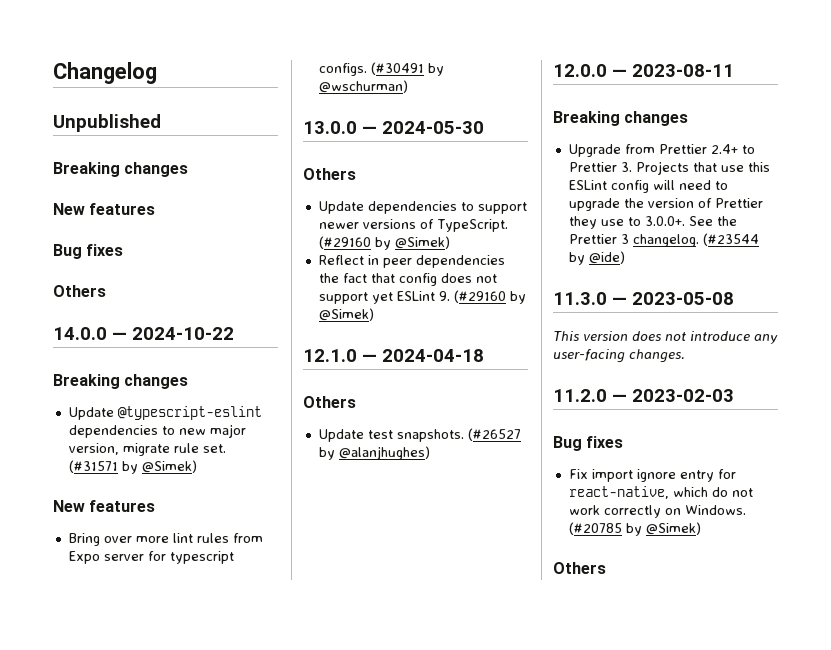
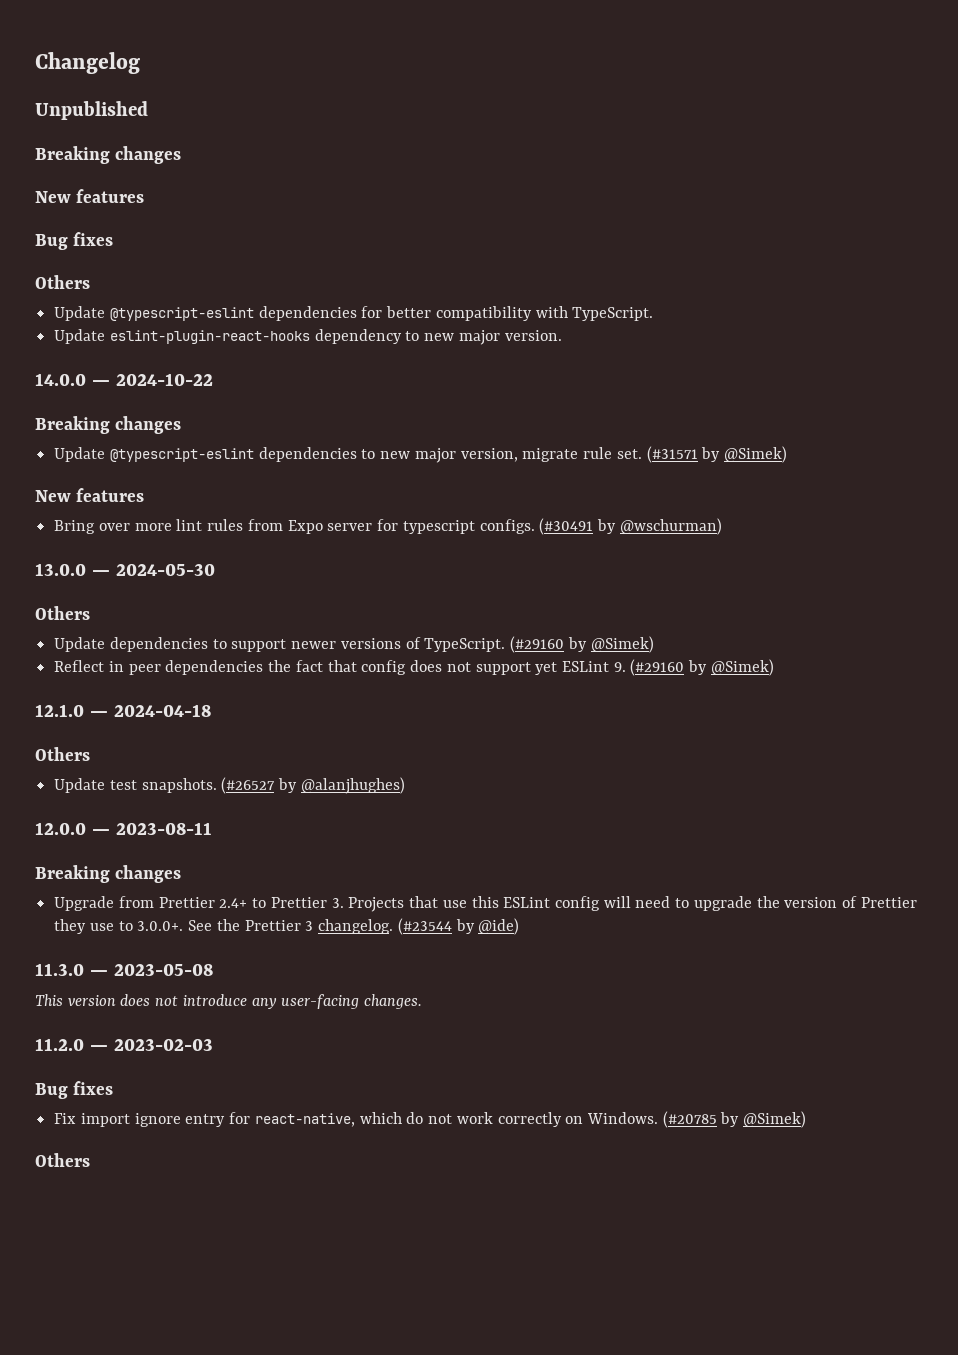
+ Update @typescript-eslint dependencies for better compatibility with TypeScript.
+ Update eslint-plugin-react-hooks dependency to new major version.

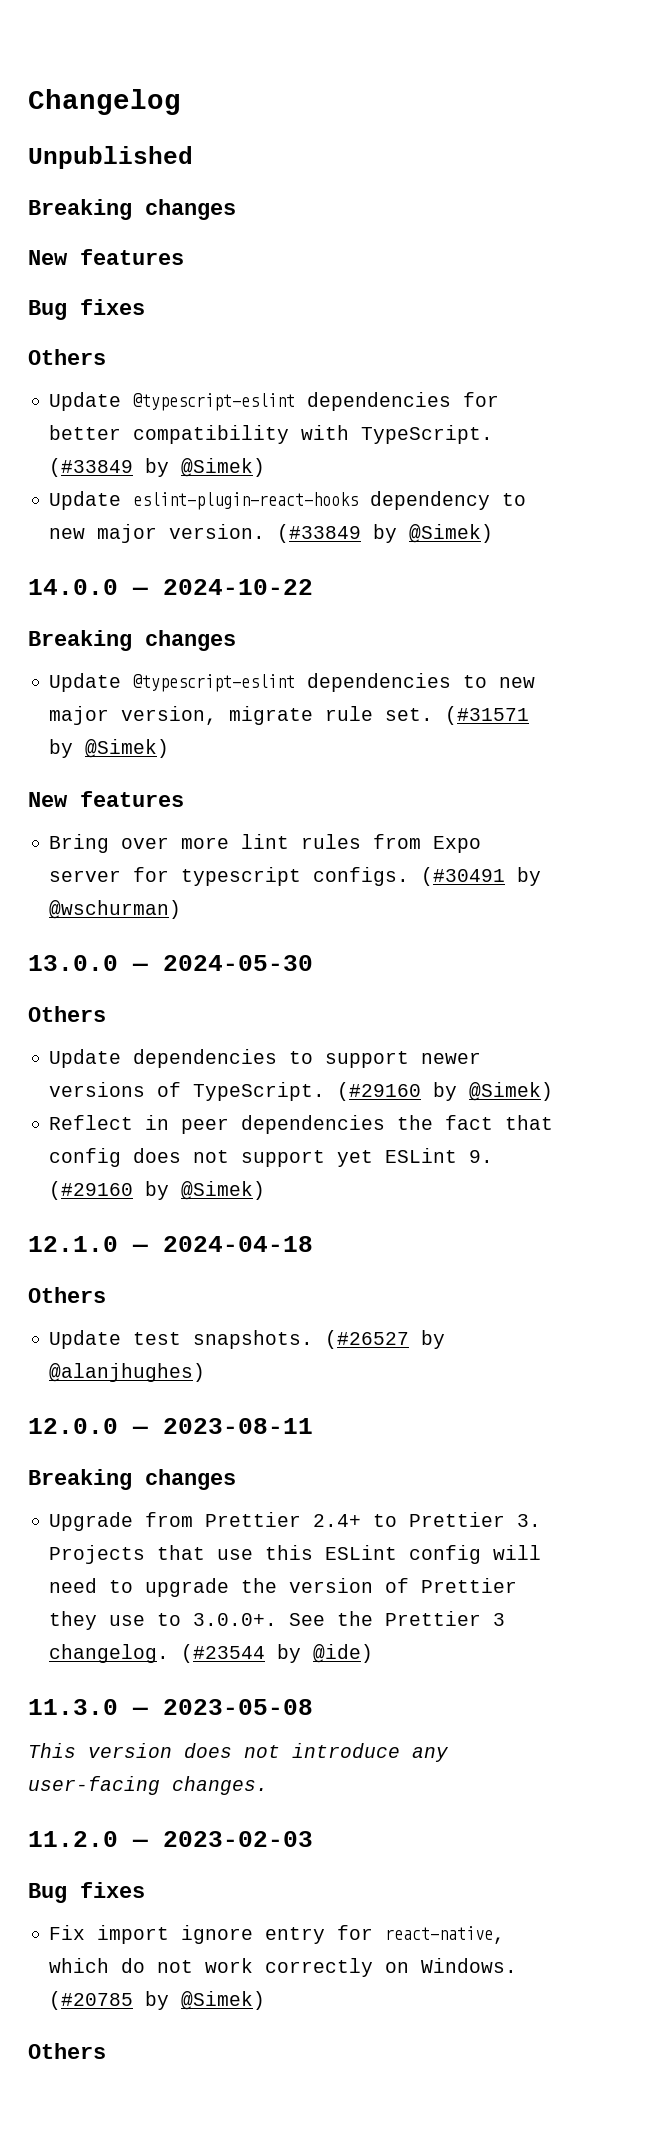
- Update @typescript-eslint dependencies for better compatibility with TypeScript.
+ Update @typescript-eslint dependencies for better compatibility with TypeScript. (#33849 by @Simek)
- Update eslint-plugin-react-hooks dependency to new major version.
+ Update eslint-plugin-react-hooks dependency to new major version. (#33849 by @Simek)

